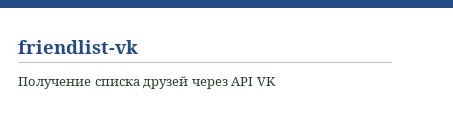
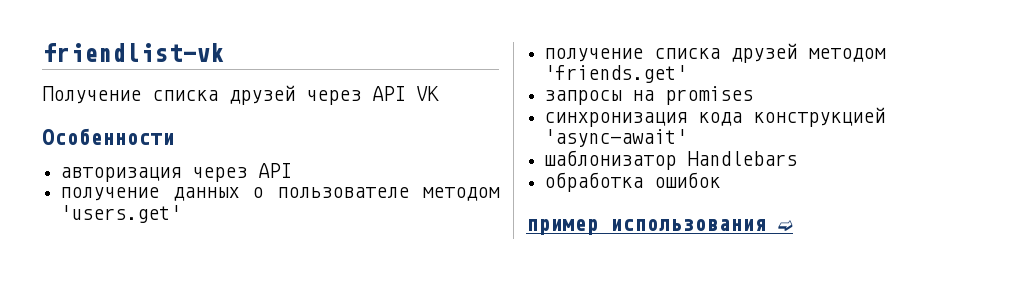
+ Особенности
+ авторизация через API
+ получение данных о пользователе методом 'users.get'
+ получение списка друзей методом 'friends.get'
+ запросы на promises
+ синхронизация кода конструкцией 'async-await'
+ шаблонизатор Handlebars
+ обработка ошибок
+ пример использования ➫

